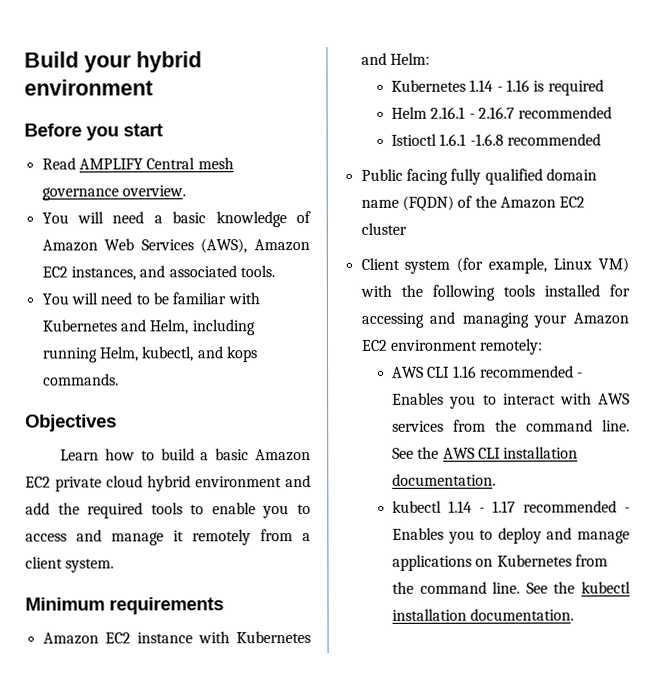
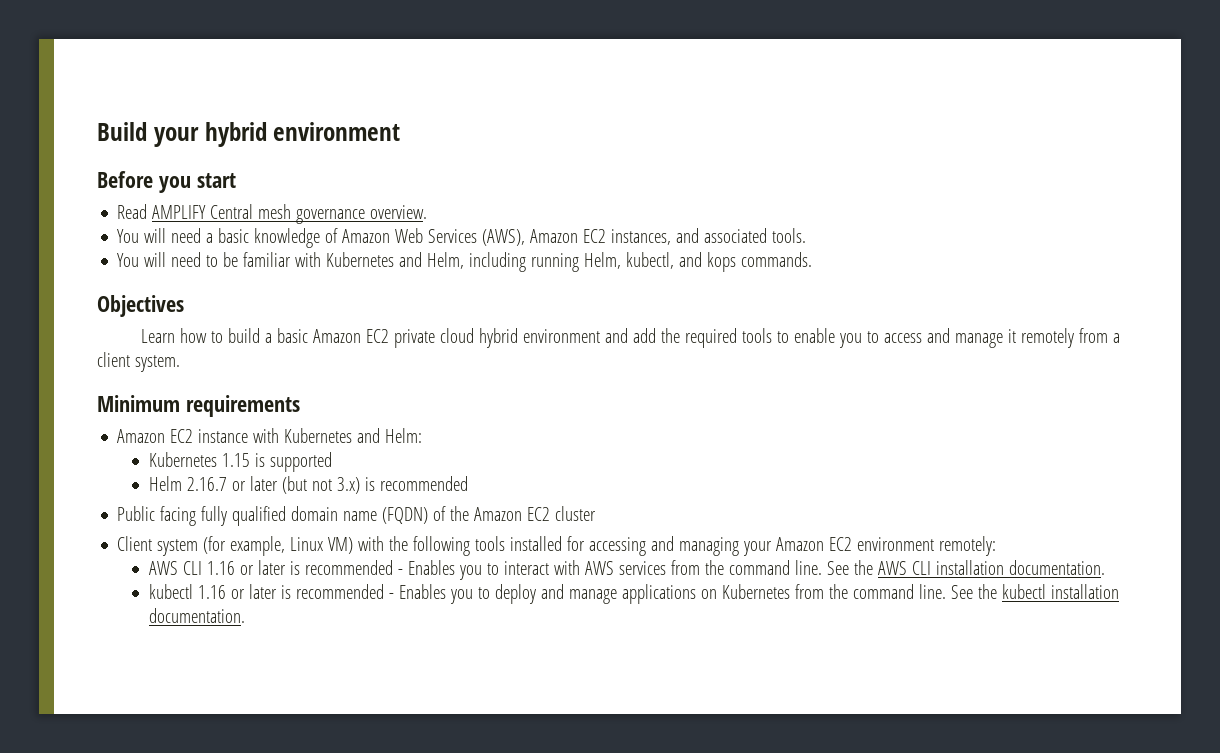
- Kubernetes 1.14 - 1.16 is required
- Helm 2.16.1 - 2.16.7 recommended
- Istioctl 1.6.1 -1.6.8 recommended
+ Kubernetes 1.15 is supported
+ Helm 2.16.7 or later (but not 3.x) is recommended
- AWS CLI 1.16 recommended - Enables you to interact with AWS services from the command line.
+ AWS CLI 1.16 or later is recommended - Enables you to interact with AWS services from the command line.
- kubectl 1.14 - 1.17 recommended - Enables you to deploy and manage applications on Kubernetes from the command line.
+ kubectl 1.16 or later is recommended - Enables you to deploy and manage applications on Kubernetes from the command line.

